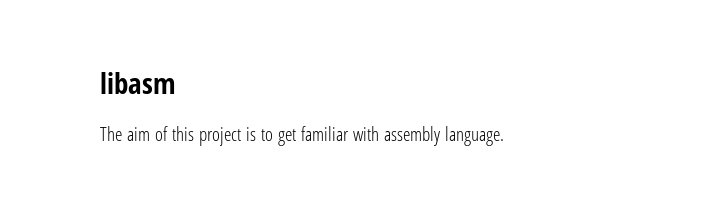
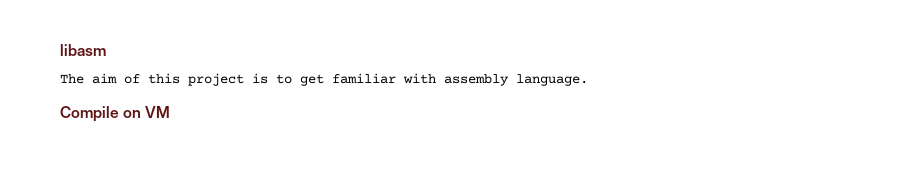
+ Compile on VM

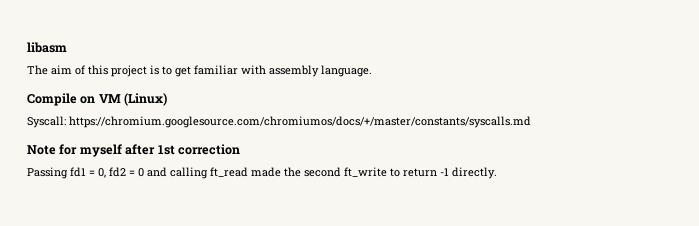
- Compile on VM
+ Compile on VM (Linux)
+ Syscall: https://chromium.googlesource.com/chromiumos/docs/+/master/constants/syscalls.md
+ Note for myself after 1st correction
+ Passing fd1 = 0, fd2 = 0 and calling ft_read made the second ft_write to return -1 directly.

